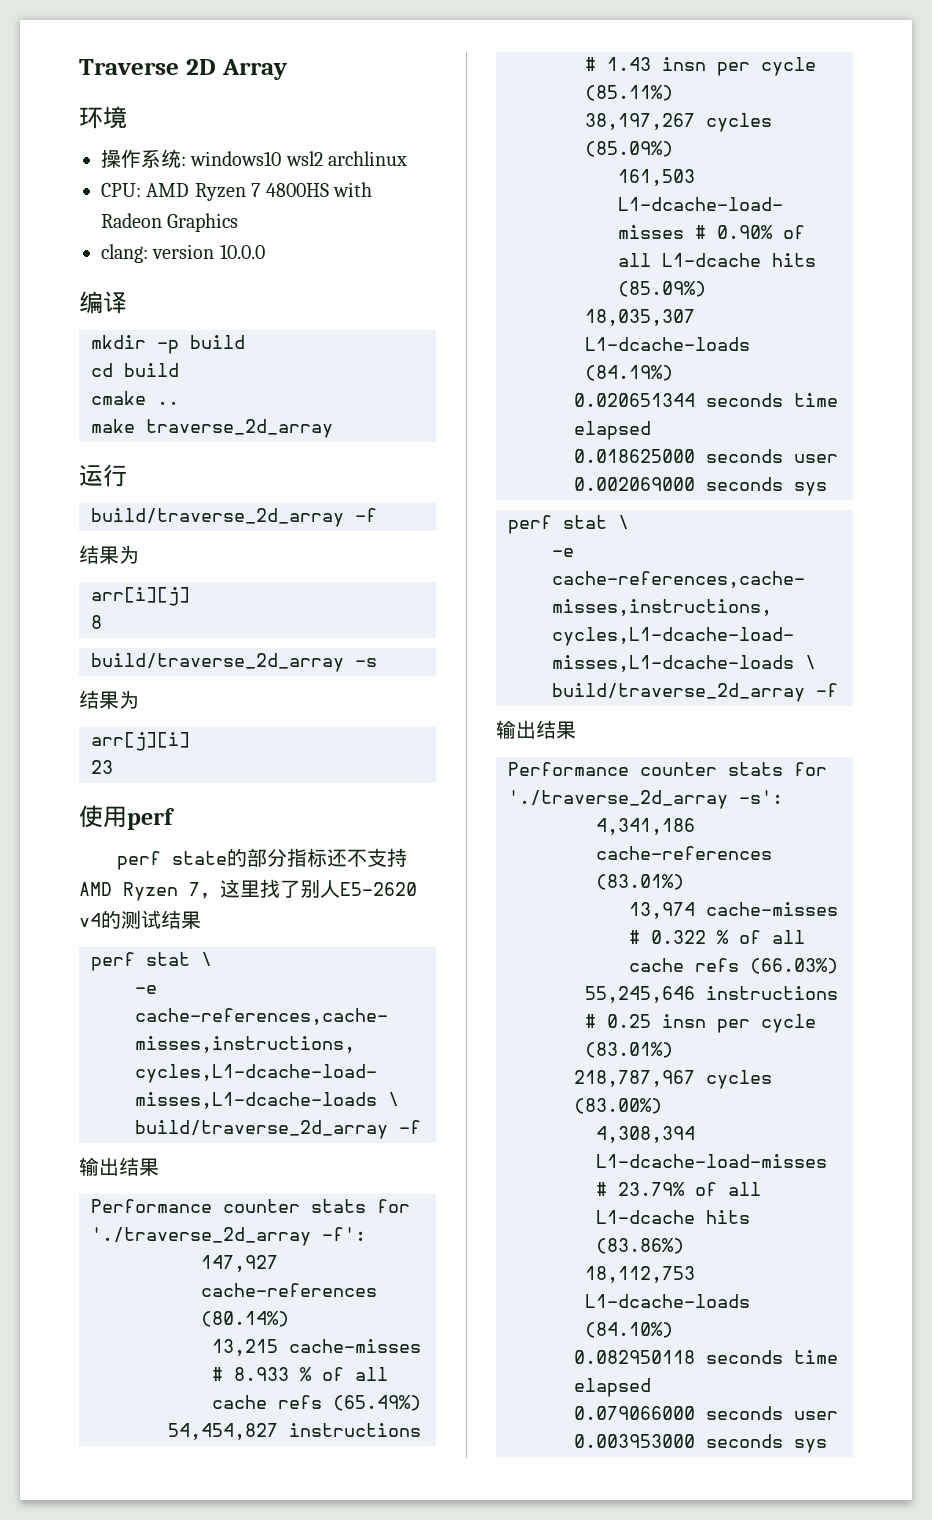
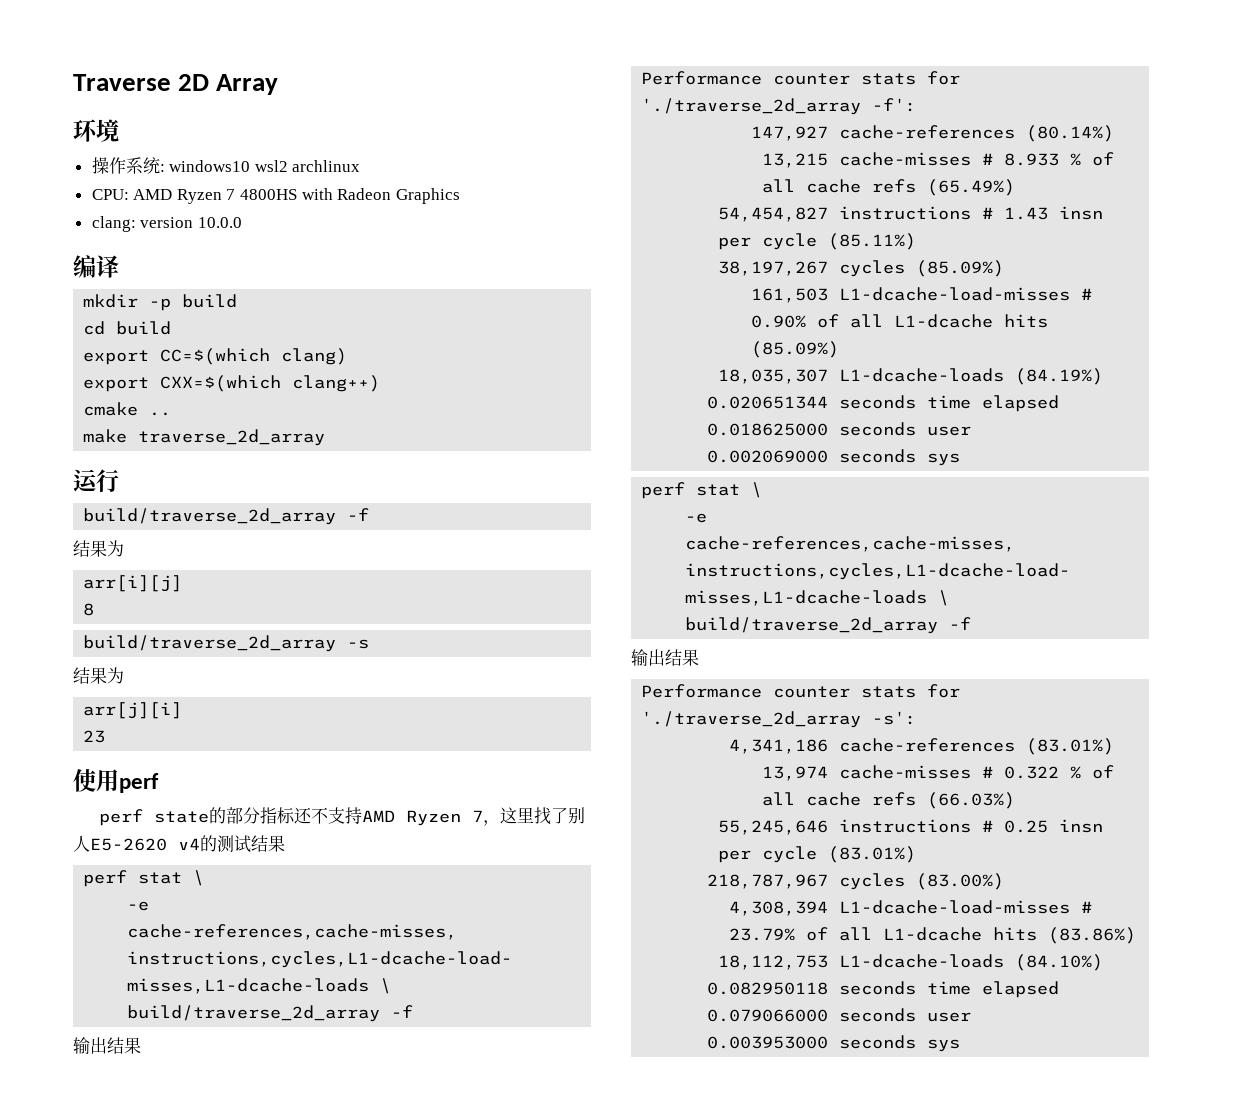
+ export CC=$(which clang)
+ export CXX=$(which clang++)

